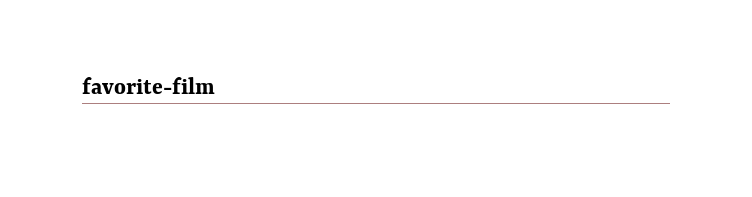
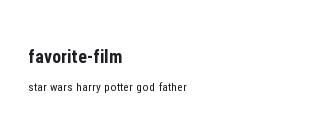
+ star wars harry potter god father

